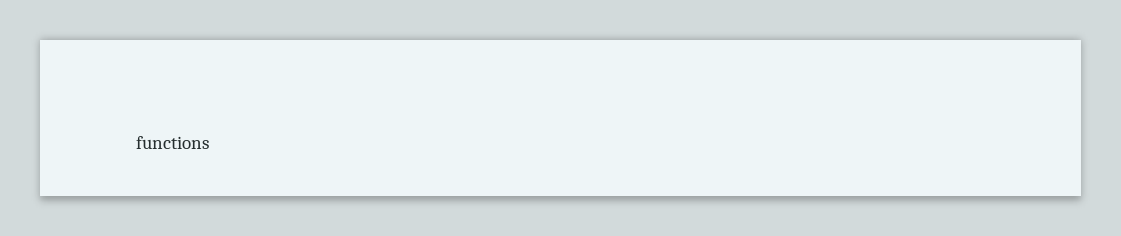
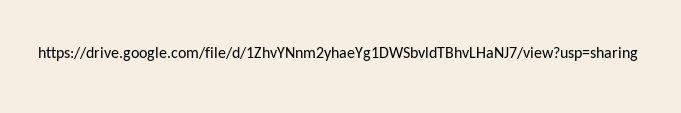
- functions
+ https://drive.google.com/file/d/1ZhvYNnm2yhaeYg1DWSbvldTBhvLHaNJ7/view?usp=sharing

